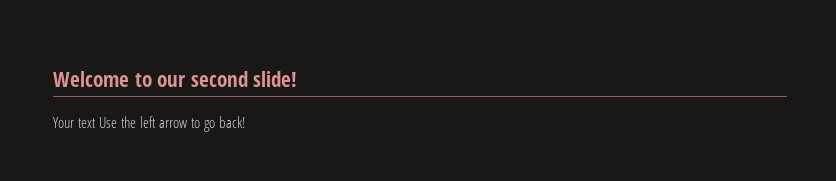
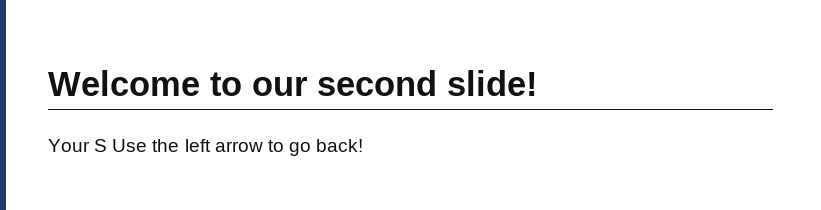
- Your text Use the left arrow to go back!
+ Your S Use the left arrow to go back!

